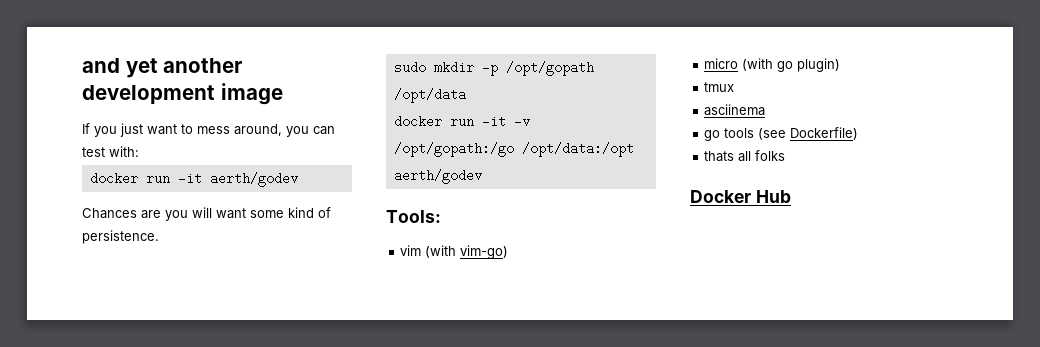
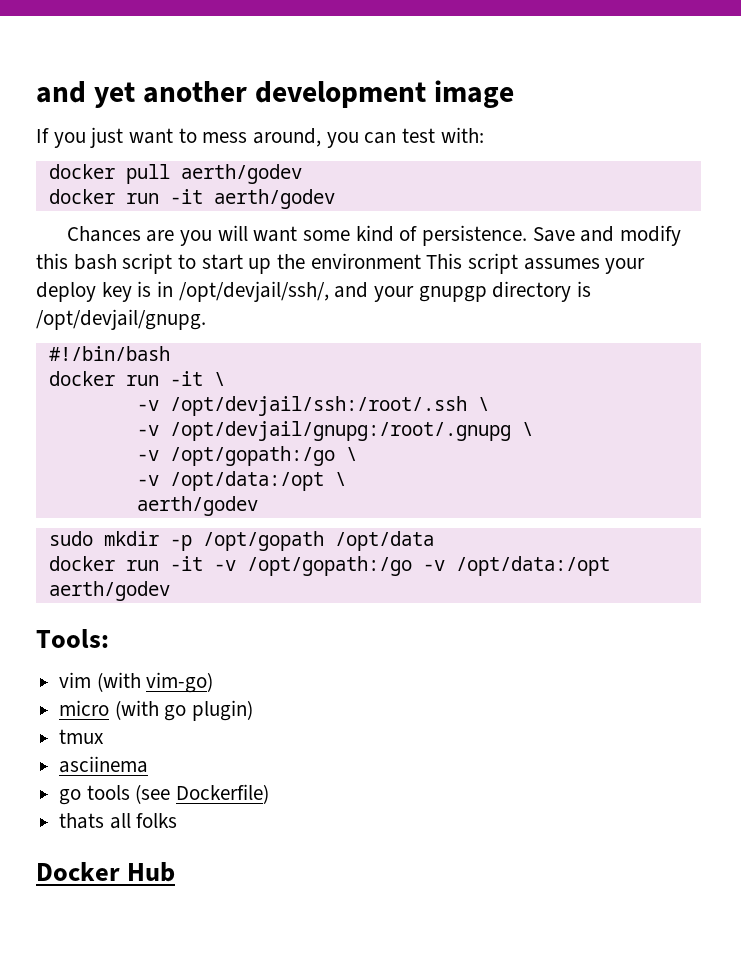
+ docker pull aerth/godev
+ Save and modify this bash script to start up the environment This script assumes your deploy key is in /opt/devjail/ssh/, and your gnupgp directory is /opt/devjail/gnupg.
+ #!/bin/bash
+ docker run -it \
+ -v /opt/devjail/ssh:/root/.ssh \
+ -v /opt/devjail/gnupg:/root/.gnupg \
+ -v /opt/gopath:/go \
+ -v /opt/data:/opt \
+ aerth/godev
- docker run -it -v /opt/gopath:/go /opt/data:/opt aerth/godev
+ docker run -it -v /opt/gopath:/go -v /opt/data:/opt aerth/godev

